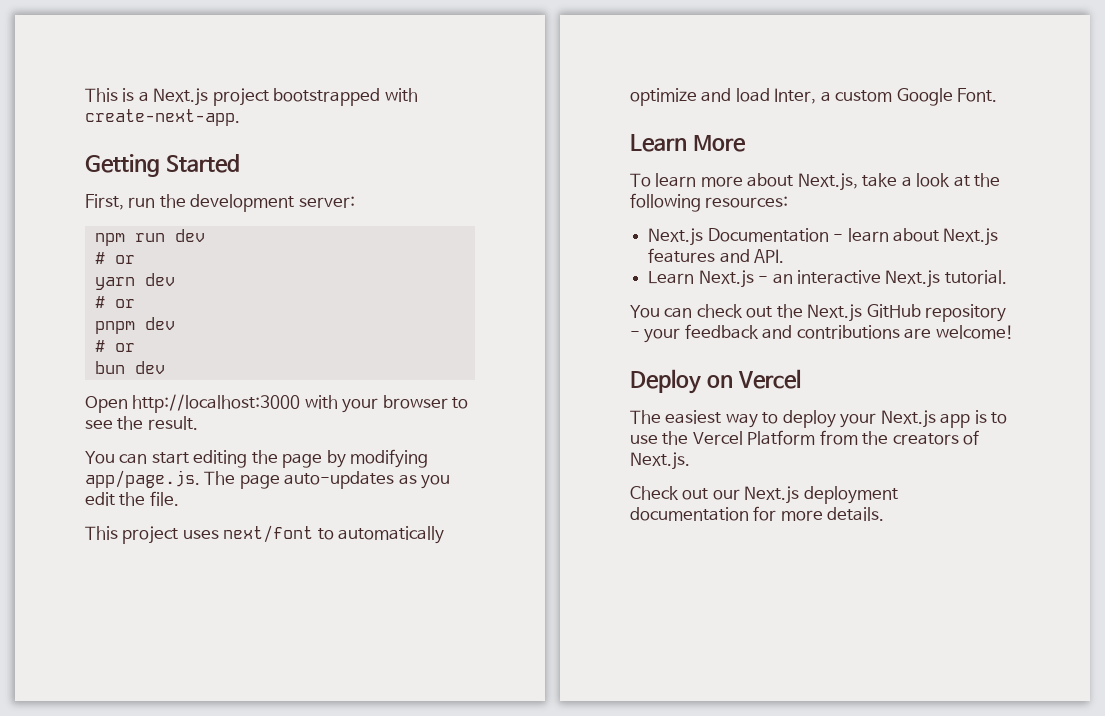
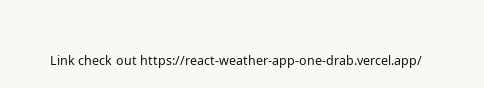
- This is a Next.js project bootstrapped with create-next-app.
- Getting Started
- First, run the development server:
- npm run dev
- # or
- yarn dev
- # or
- pnpm dev
- # or
- bun dev
- Open http://localhost:3000 with your browser to see the result.
- You can start editing the page by modifying app/page.js. The page auto-updates as you edit the file.
- This project uses next/font to automatically optimize and load Inter, a custom Google Font.
- Learn More
- To learn more about Next.js, take a look at the following resources:
- Next.js Documentation - learn about Next.js features and API.
- Learn Next.js - an interactive Next.js tutorial.
- You can check out the Next.js GitHub repository - your feedback and contributions are welcome!
- Deploy on Vercel
- The easiest way to deploy your Next.js app is to use the Vercel Platform from the creators of Next.js.
- Check out our Next.js deployment documentation for more details.
+ Link check out https://react-weather-app-one-drab.vercel.app/

